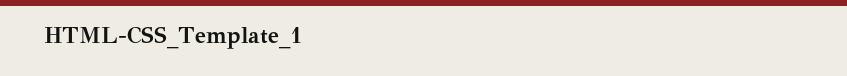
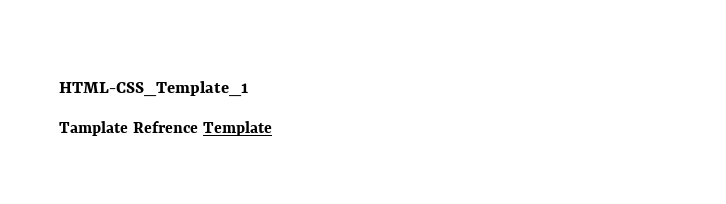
+ Tamplate Refrence Template

